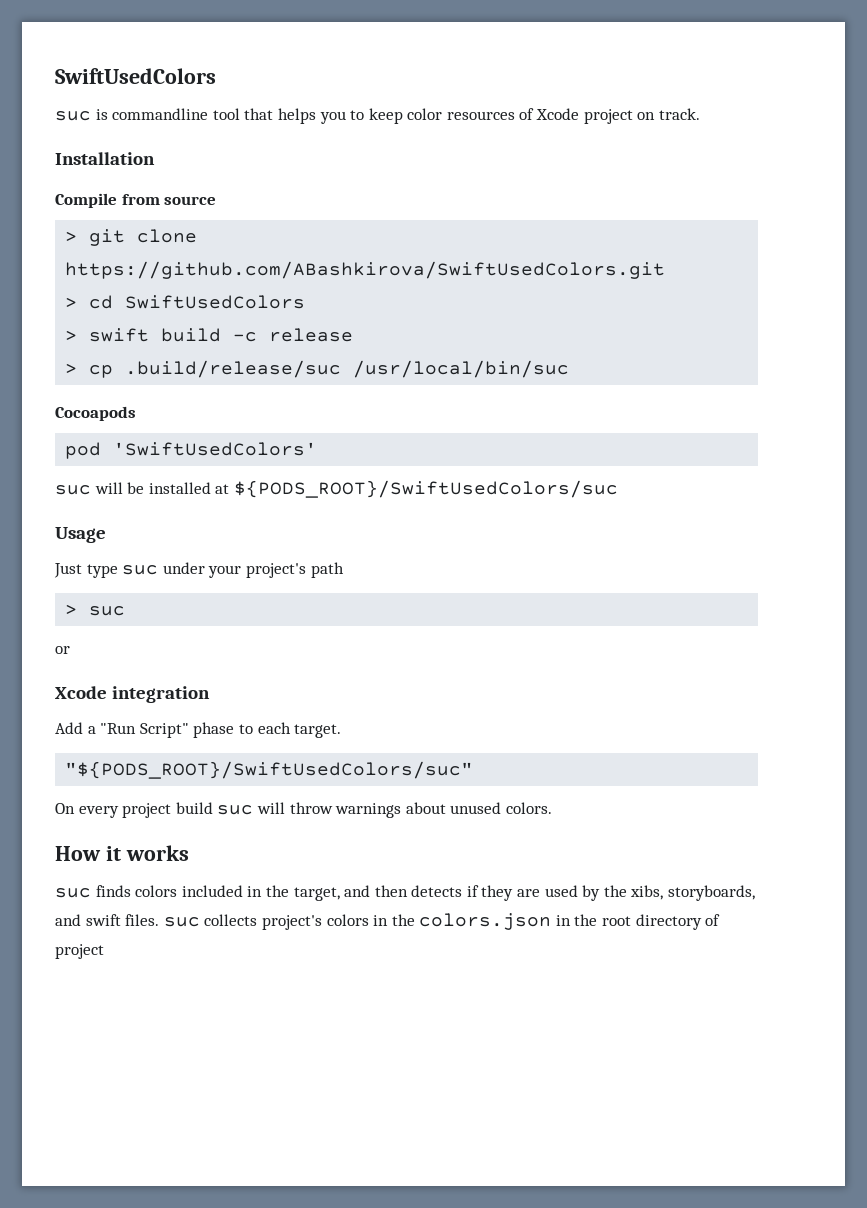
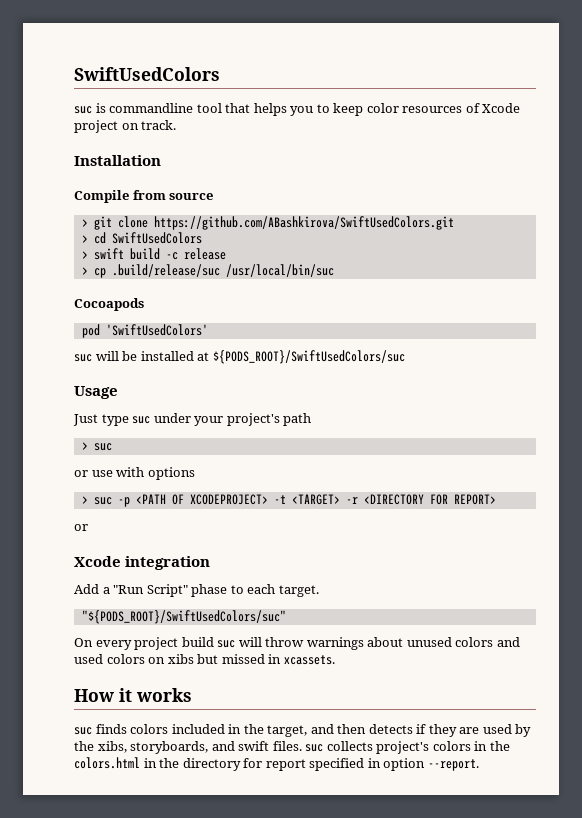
+ or use with options
+ > suc -p <PATH OF XCODEPROJECT> -t <TARGET> -r <DIRECTORY FOR REPORT>
- On every project build suc will throw warnings about unused colors.
+ On every project build suc will throw warnings about unused colors and used colors on xibs but missed in xcassets.
- suc finds colors included in the target, and then detects if they are used by the xibs, storyboards, and swift files. suc collects project's colors in the colors.json in the root directory of project
+ suc finds colors included in the target, and then detects if they are used by the xibs, storyboards, and swift files. suc collects project's colors in the colors.html in the directory for report specified in option --report.

